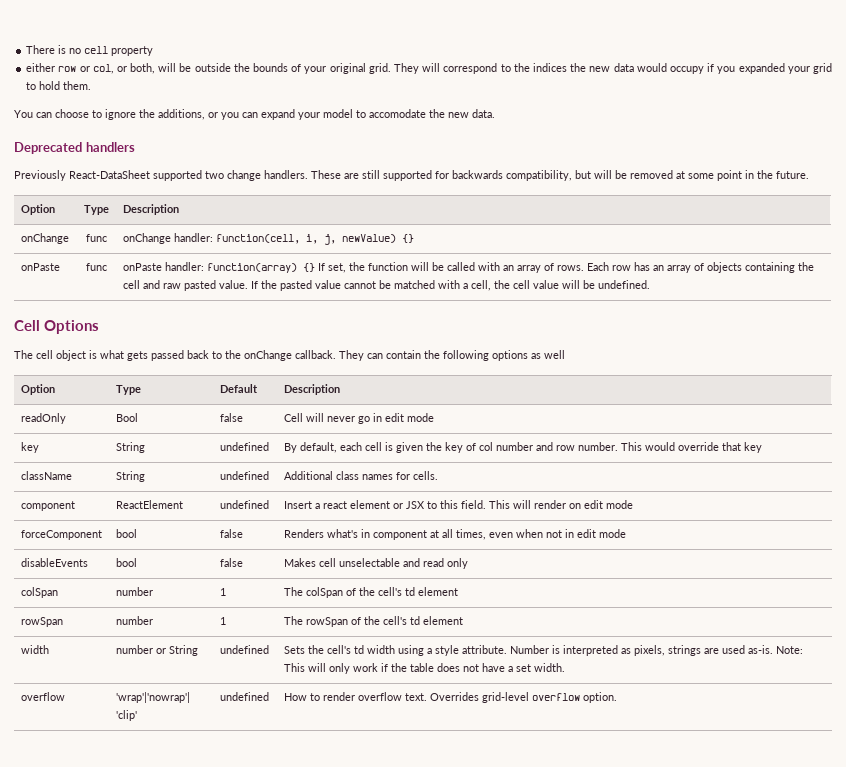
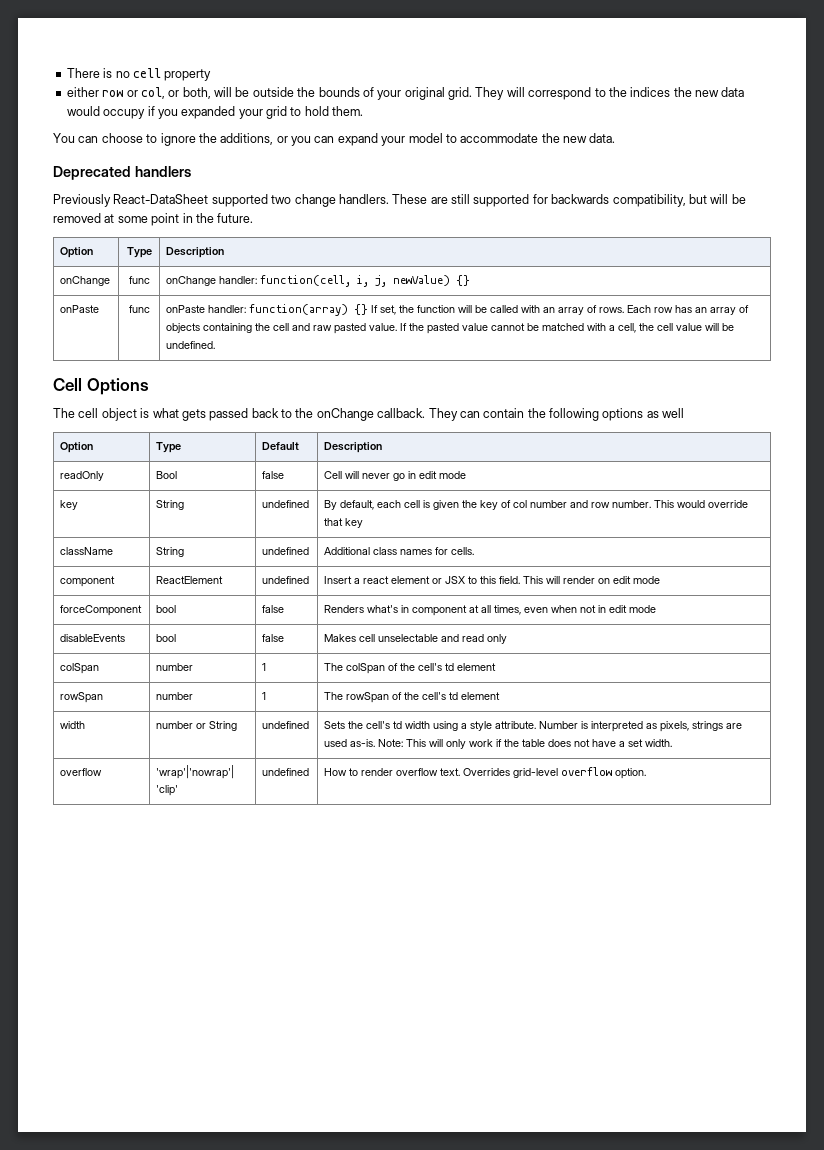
- You can choose to ignore the additions, or you can expand your model to accomodate the new data.
+ You can choose to ignore the additions, or you can expand your model to accommodate the new data.

